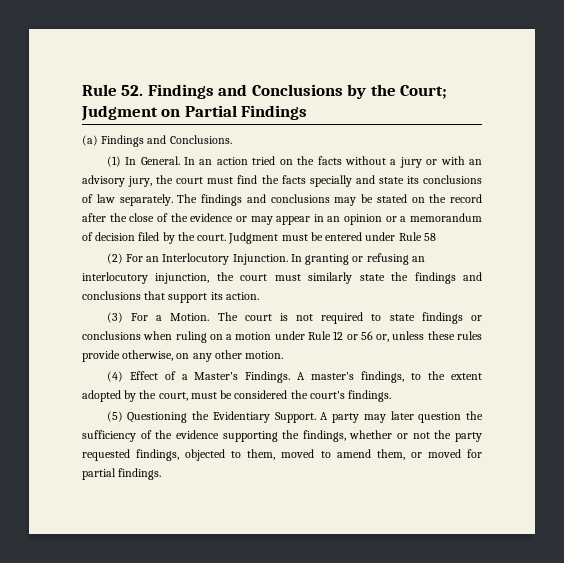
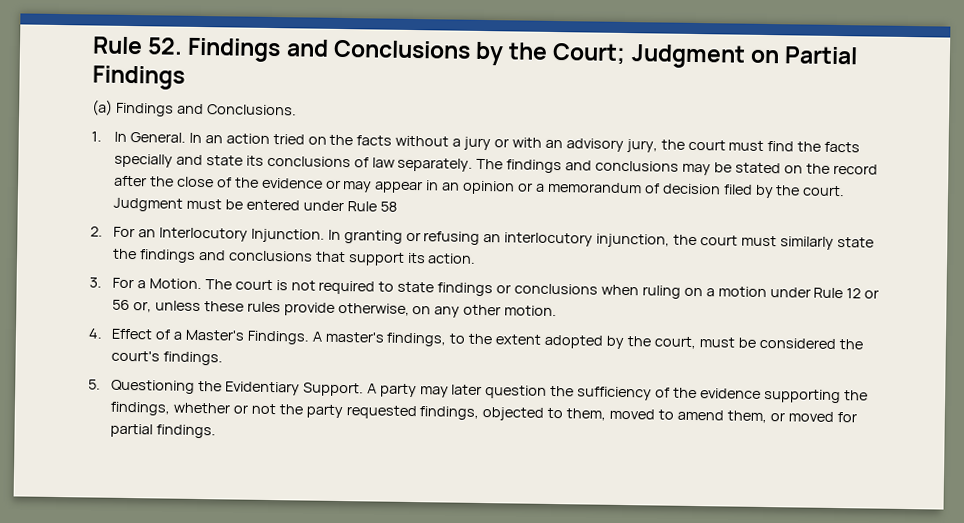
- (1) In General.
+ 1. In General.
- (2) For an Interlocutory Injunction.
+ 2. For an Interlocutory Injunction.
- (3) For a Motion.
+ 3. For a Motion.
- (4) Effect of a Master's Findings.
+ 4. Effect of a Master's Findings.
- (5) Questioning the Evidentiary Support.
+ 5. Questioning the Evidentiary Support.

